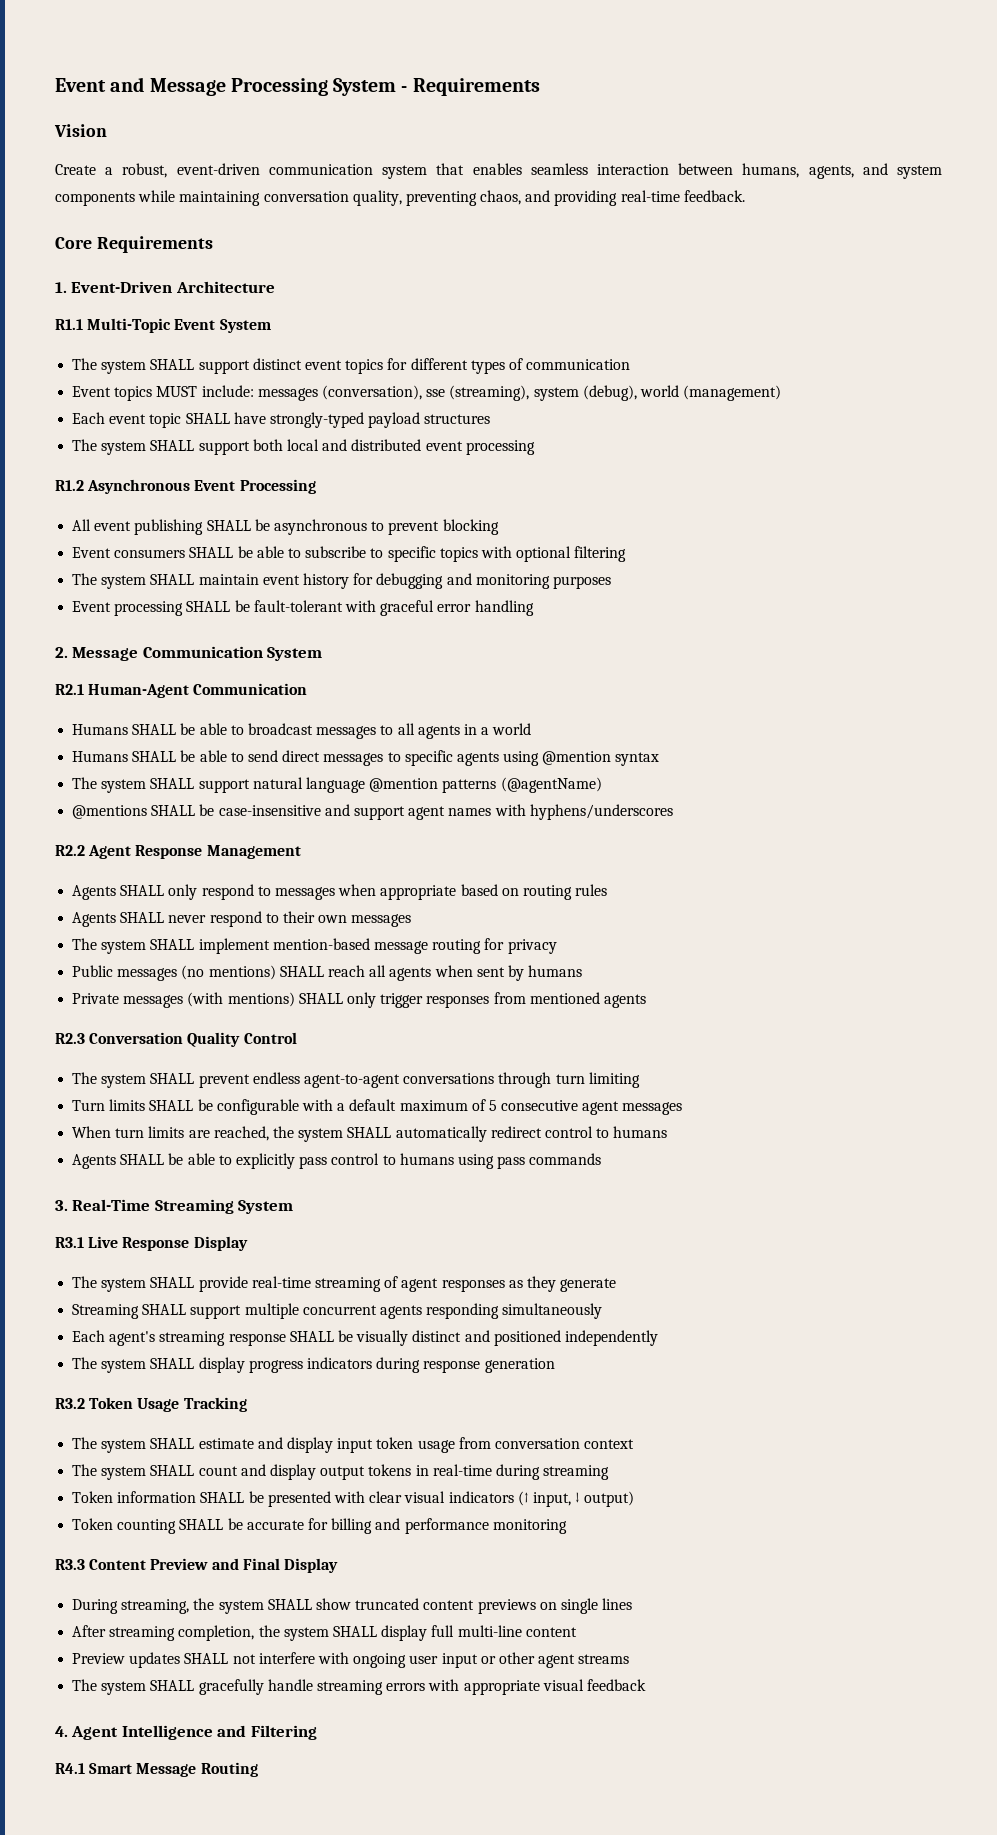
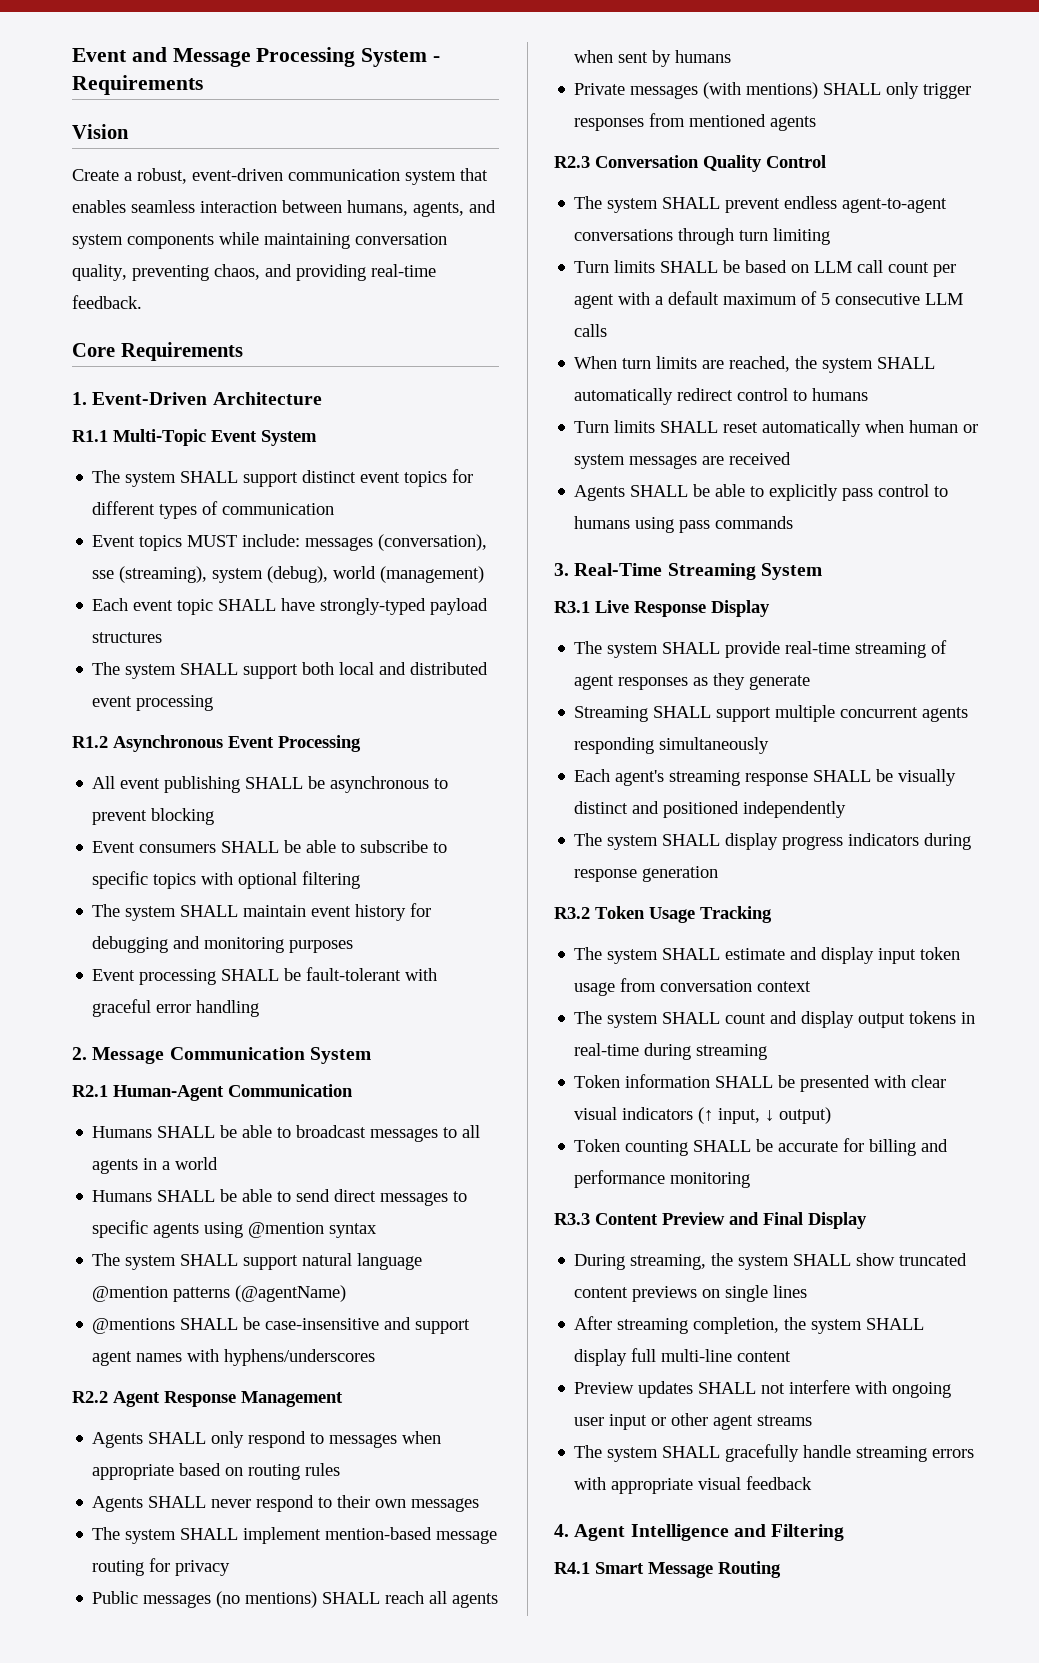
- Turn limits SHALL be configurable with a default maximum of 5 consecutive agent messages
+ Turn limits SHALL be based on LLM call count per agent with a default maximum of 5 consecutive LLM calls
+ Turn limits SHALL reset automatically when human or system messages are received

